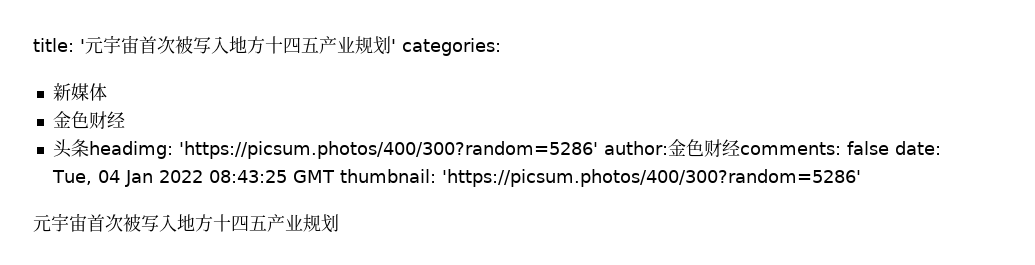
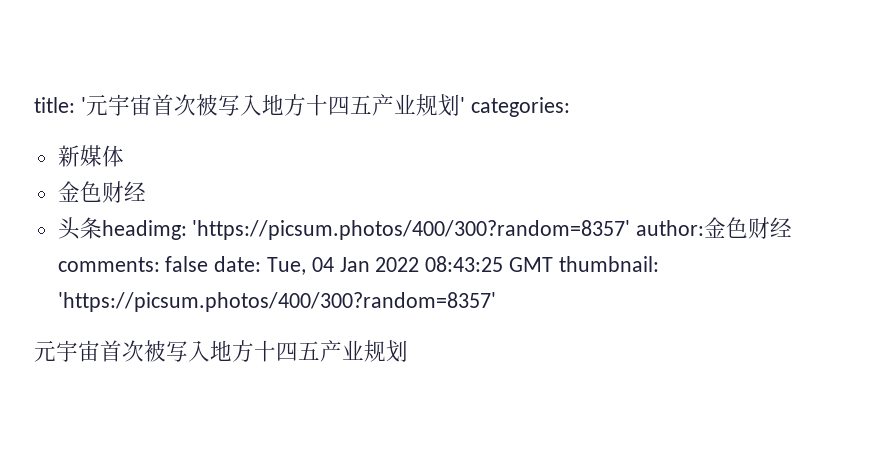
- 头条headimg: 'https://picsum.photos/400/300?random=5286' author:金色财经comments: false date: Tue, 04 Jan 2022 08:43:25 GMT thumbnail: 'https://picsum.photos/400/300?random=5286'
+ 头条headimg: 'https://picsum.photos/400/300?random=8357' author:金色财经comments: false date: Tue, 04 Jan 2022 08:43:25 GMT thumbnail: 'https://picsum.photos/400/300?random=8357'

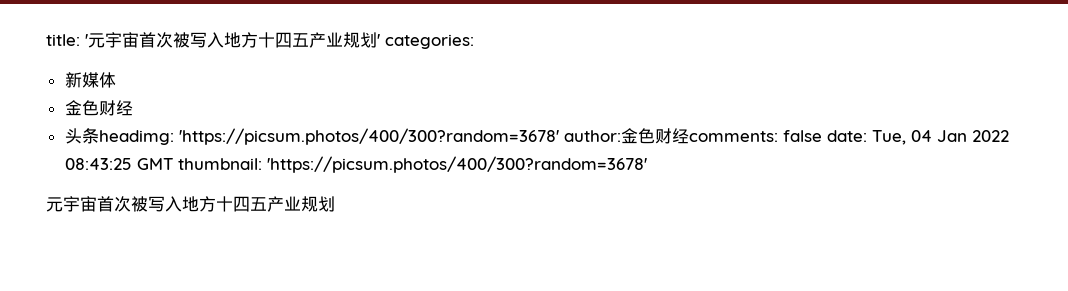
- 头条headimg: 'https://picsum.photos/400/300?random=8357' author:金色财经comments: false date: Tue, 04 Jan 2022 08:43:25 GMT thumbnail: 'https://picsum.photos/400/300?random=8357'
+ 头条headimg: 'https://picsum.photos/400/300?random=3678' author:金色财经comments: false date: Tue, 04 Jan 2022 08:43:25 GMT thumbnail: 'https://picsum.photos/400/300?random=3678'

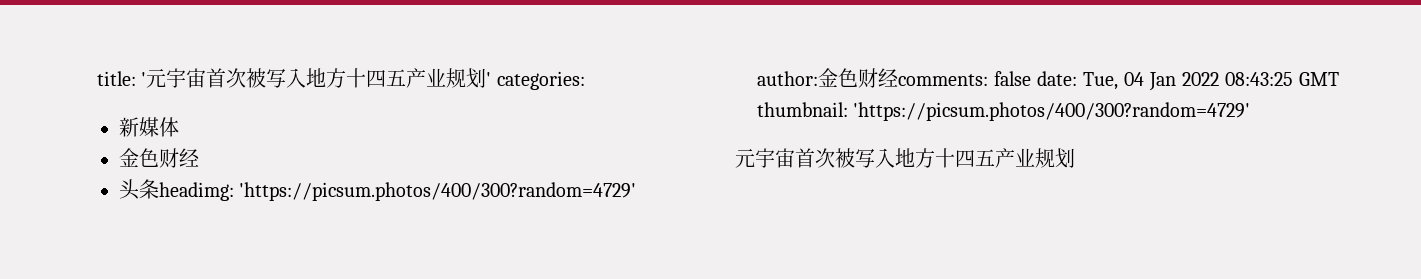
- 头条headimg: 'https://picsum.photos/400/300?random=3678' author:金色财经comments: false date: Tue, 04 Jan 2022 08:43:25 GMT thumbnail: 'https://picsum.photos/400/300?random=3678'
+ 头条headimg: 'https://picsum.photos/400/300?random=4729' author:金色财经comments: false date: Tue, 04 Jan 2022 08:43:25 GMT thumbnail: 'https://picsum.photos/400/300?random=4729'

